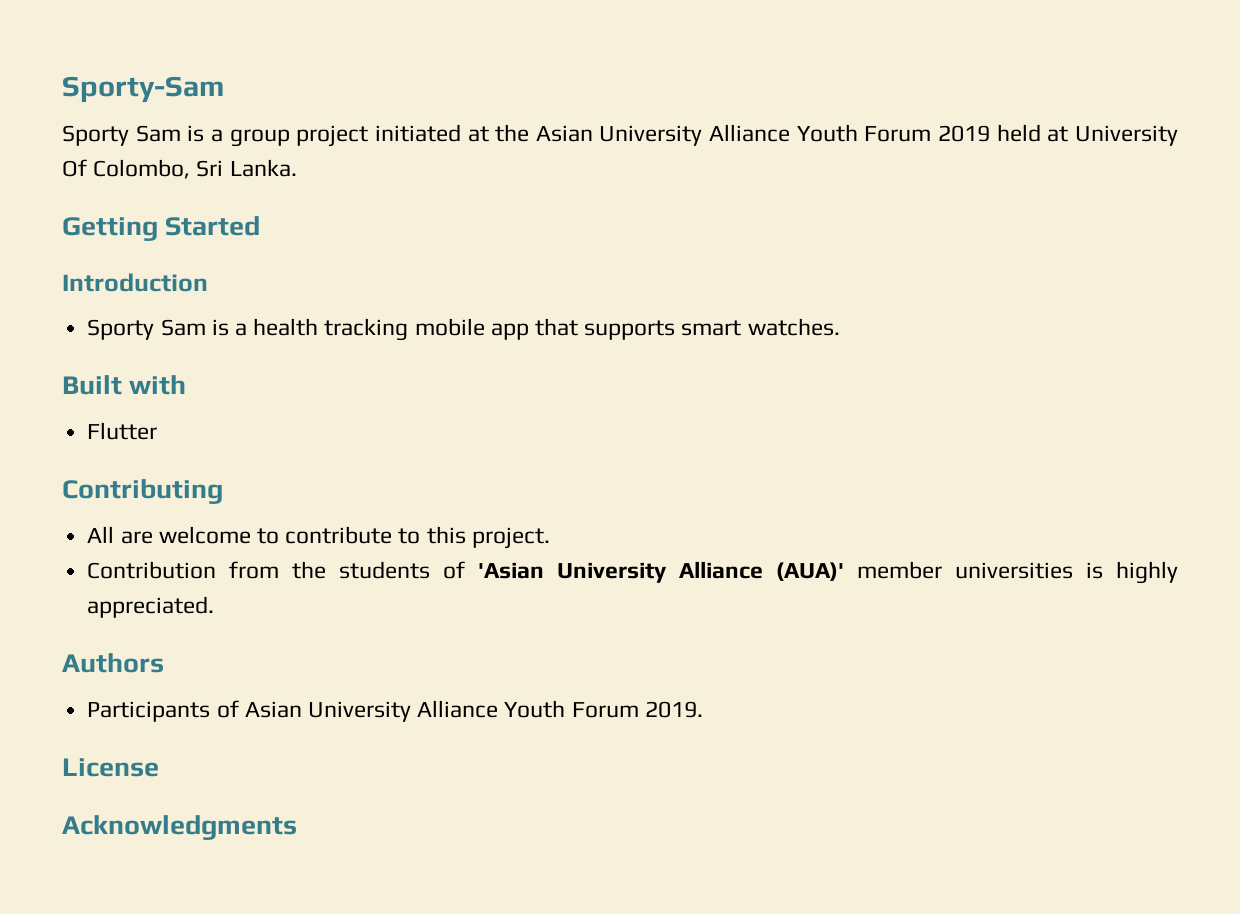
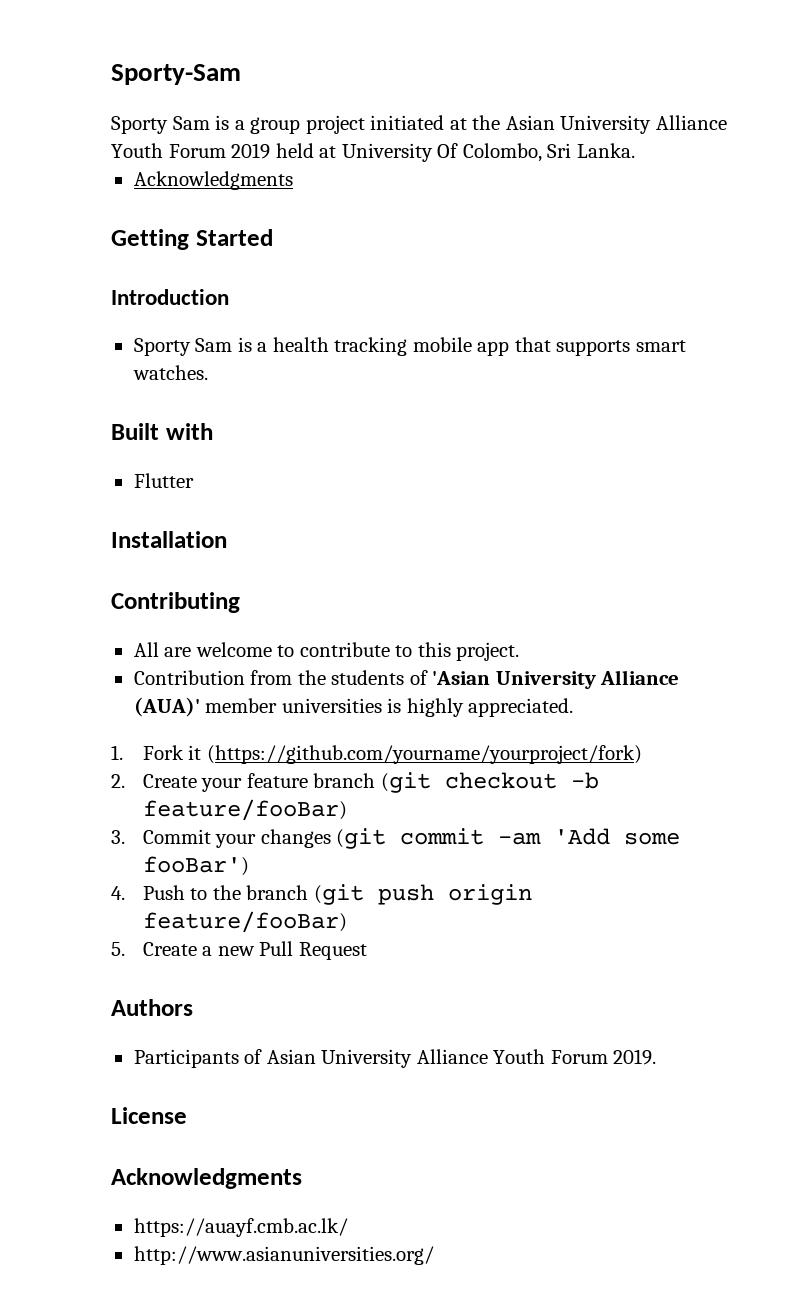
  Sporty Sam is a group project initiated at the Asian University Alliance Youth Forum 2019 held at University Of Colombo, Sri Lanka.
+ Acknowledgments
+ Installation
+ 1. Fork it (https://github.com/yourname/yourproject/fork)
+ 2. Create your feature branch (git checkout -b feature/fooBar)
+ 3. Commit your changes (git commit -am 'Add some fooBar')
+ 4. Push to the branch (git push origin feature/fooBar)
+ 5. Create a new Pull Request
+ https://auayf.cmb.ac.lk/
+ http://www.asianuniversities.org/

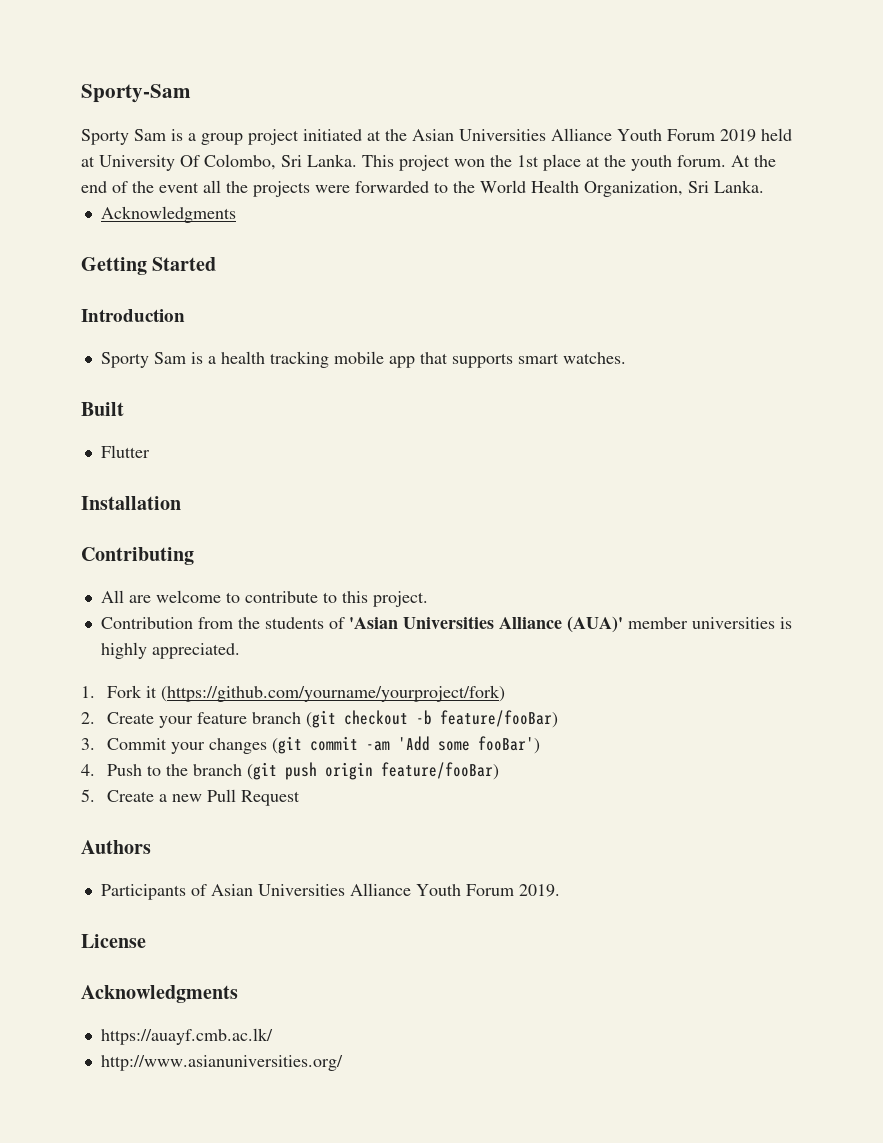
- Sporty Sam is a group project initiated at the Asian University Alliance Youth Forum 2019 held at University Of Colombo, Sri Lanka.
+ Sporty Sam is a group project initiated at the Asian Universities Alliance Youth Forum 2019 held at University Of Colombo, Sri Lanka. This project won the 1st place at the youth forum. At the end of the event all the projects were forwarded to the World Health Organization, Sri Lanka.
- Built with
+ Built
- Contribution from the students of 'Asian University Alliance (AUA)' member universities is highly appreciated.
+ Contribution from the students of 'Asian Universities Alliance (AUA)' member universities is highly appreciated.
- Participants of Asian University Alliance Youth Forum 2019.
+ Participants of Asian Universities Alliance Youth Forum 2019.

